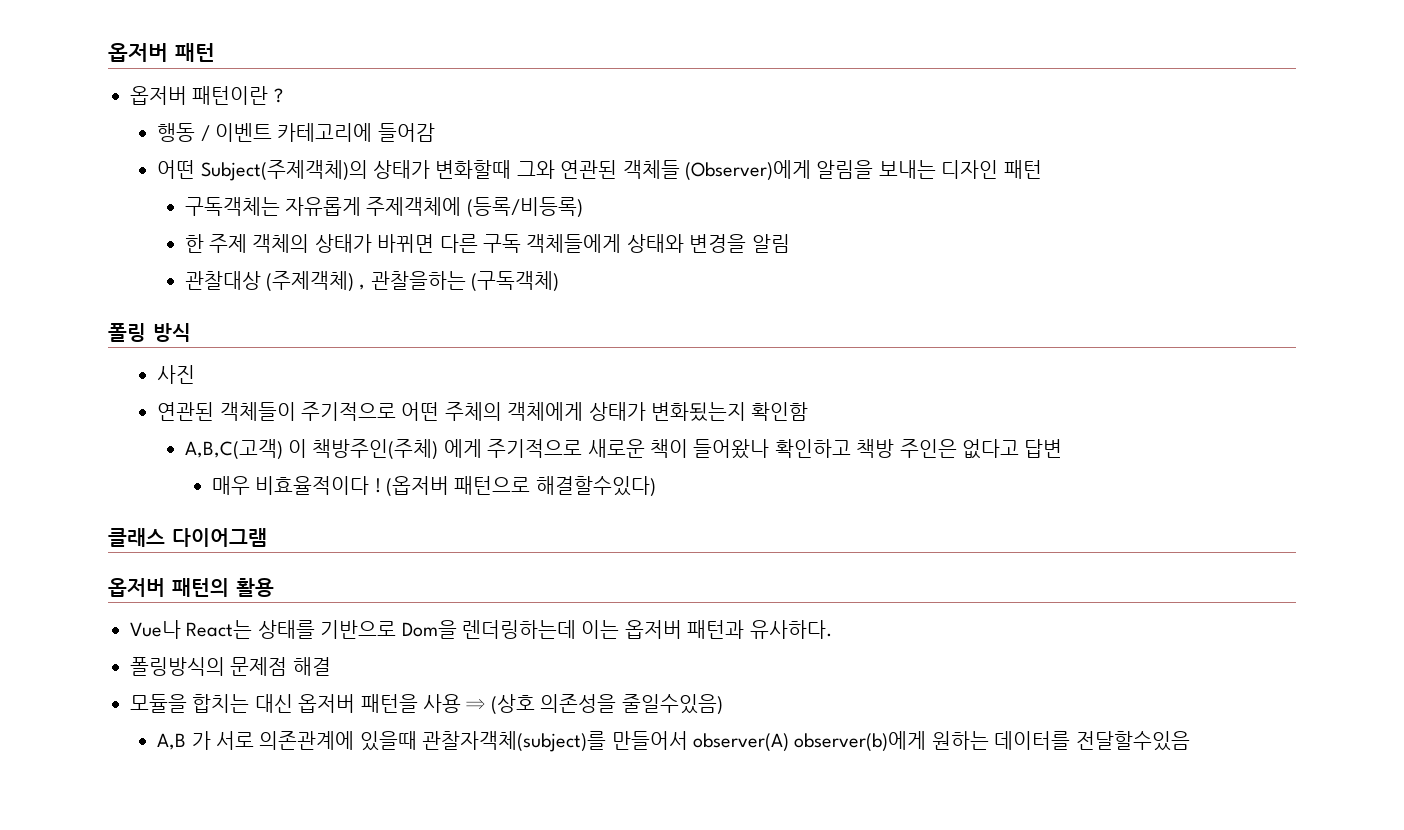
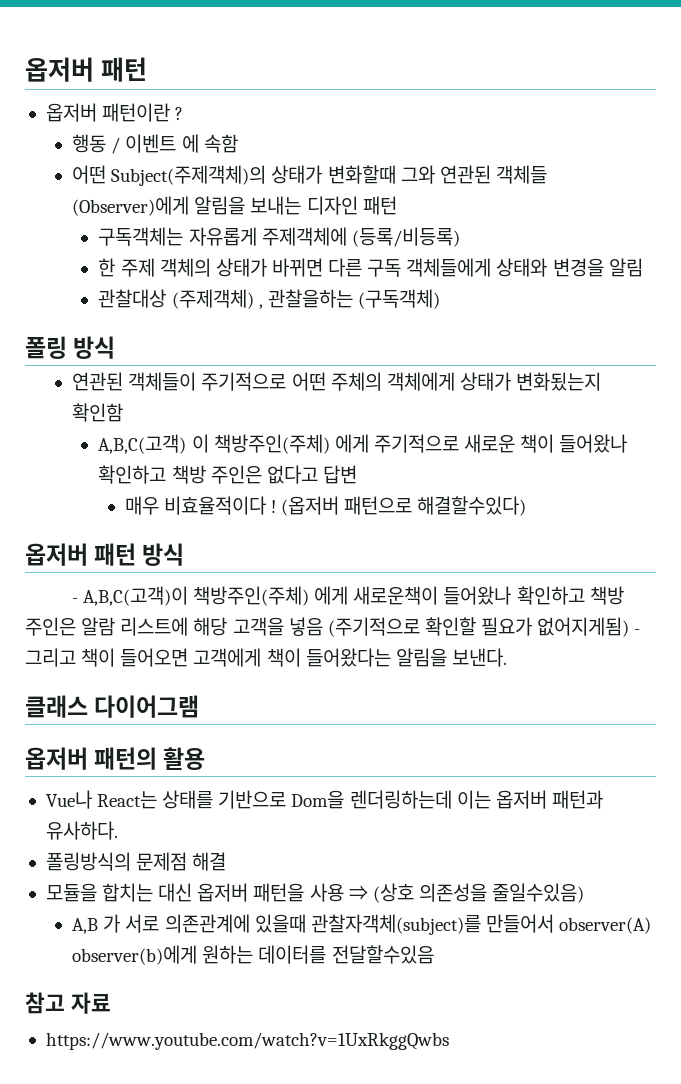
- 행동 / 이벤트 카테고리에 들어감
+ 행동 / 이벤트 에 속함
- 사진
+ 옵저버 패턴 방식
+ - A,B,C(고객)이 책방주인(주체) 에게 새로운책이 들어왔나 확인하고 책방 주인은 알람 리스트에 해당 고객을 넣음 (주기적으로 확인할 필요가 없어지게됨) - 그리고 책이 들어오면 고객에게 책이 들어왔다는 알림을 보낸다.
+ 참고 자료
+ https://www.youtube.com/watch?v=1UxRkggQwbs

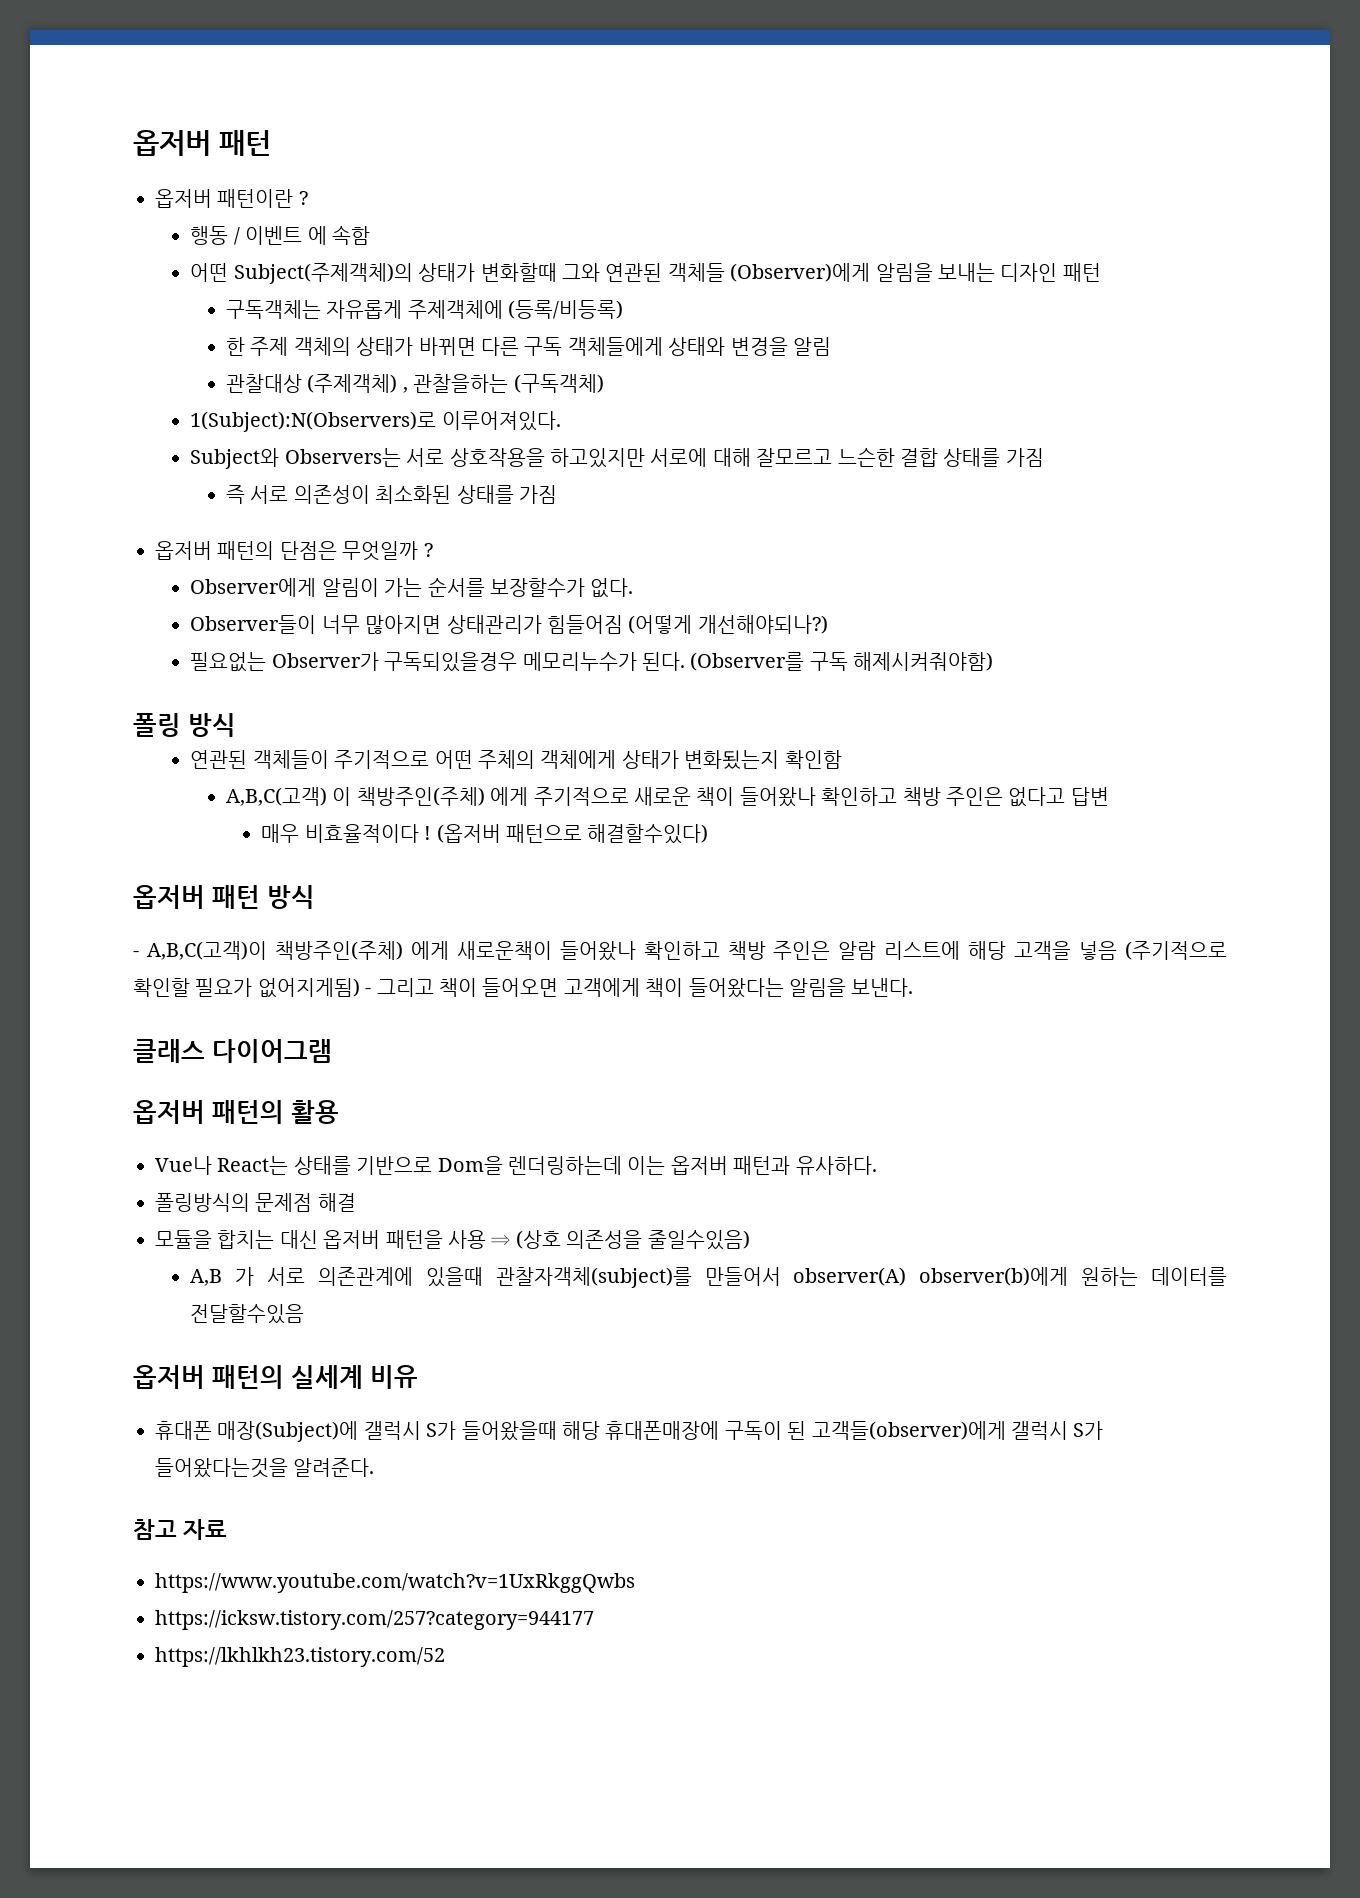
+ 1(Subject):N(Observers)로 이루어져있다.
+ Subject와 Observers는 서로 상호작용을 하고있지만 서로에 대해 잘모르고 느슨한 결합 상태를 가짐
+ 즉 서로 의존성이 최소화된 상태를 가짐
+ 옵저버 패턴의 단점은 무엇일까 ?
+ Observer에게 알림이 가는 순서를 보장할수가 없다.
+ Observer들이 너무 많아지면 상태관리가 힘들어짐 (어떻게 개선해야되나?)
+ 필요없는 Observer가 구독되있을경우 메모리누수가 된다. (Observer를 구독 해제시켜줘야함)
+ 옵저버 패턴의 실세계 비유
+ 휴대폰 매장(Subject)에 갤럭시 S가 들어왔을때 해당 휴대폰매장에 구독이 된 고객들(observer)에게 갤럭시 S가 들어왔다는것을 알려준다.
+ https://icksw.tistory.com/257?category=944177
+ https://lkhlkh23.tistory.com/52

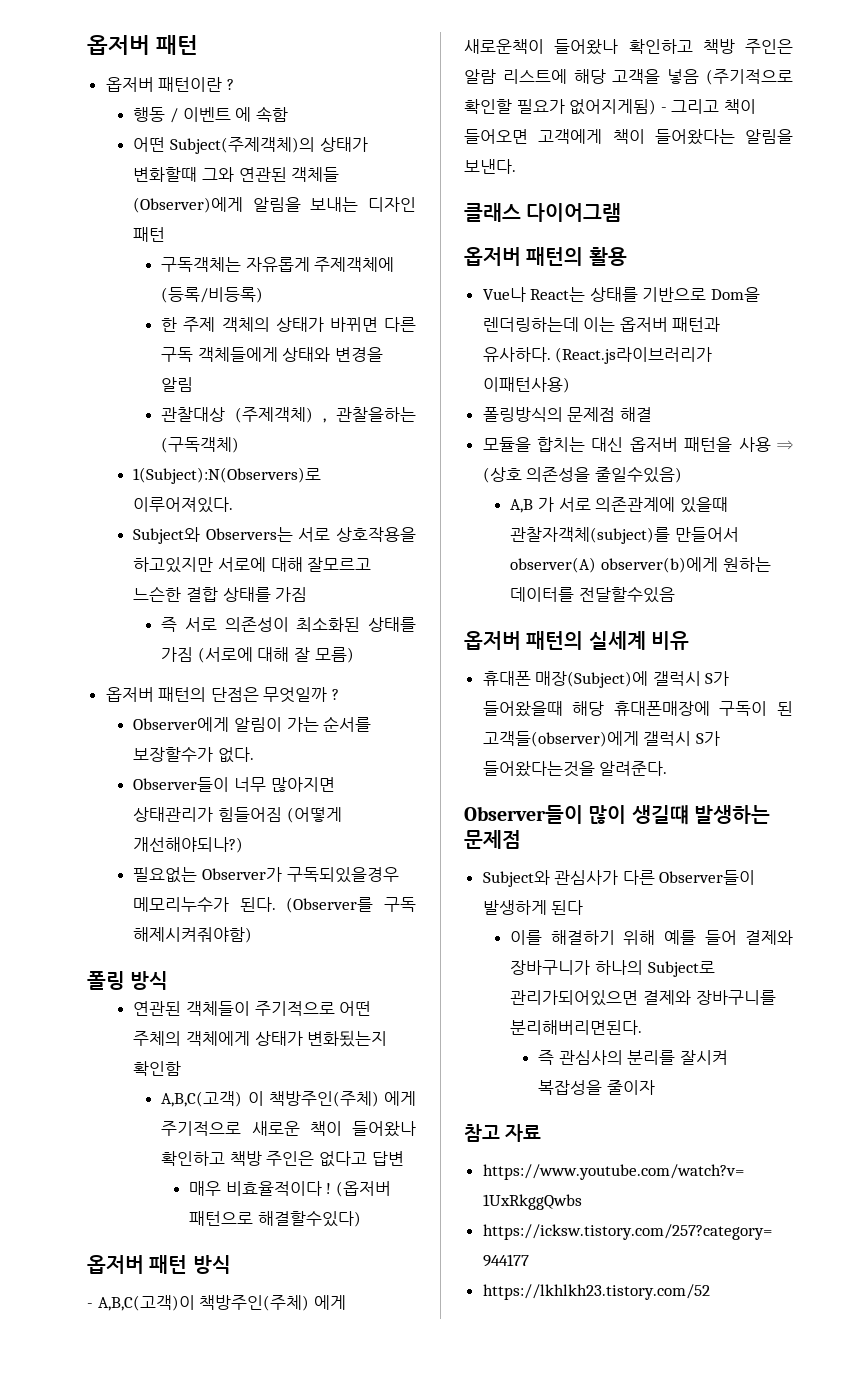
- 즉 서로 의존성이 최소화된 상태를 가짐
+ 즉 서로 의존성이 최소화된 상태를 가짐 (서로에 대해 잘 모름)
+ (React.js라이브러리가 이패턴사용)
+ Observer들이 많이 생길떄 발생하는 문제점
+ Subject와 관심사가 다른 Observer들이 발생하게 된다
+ 이를 해결하기 위해 예를 들어 결제와 장바구니가 하나의 Subject로 관리가되어있으면 결제와 장바구니를 분리해버리면된다.
+ 즉 관심사의 분리를 잘시켜 복잡성을 줄이자

